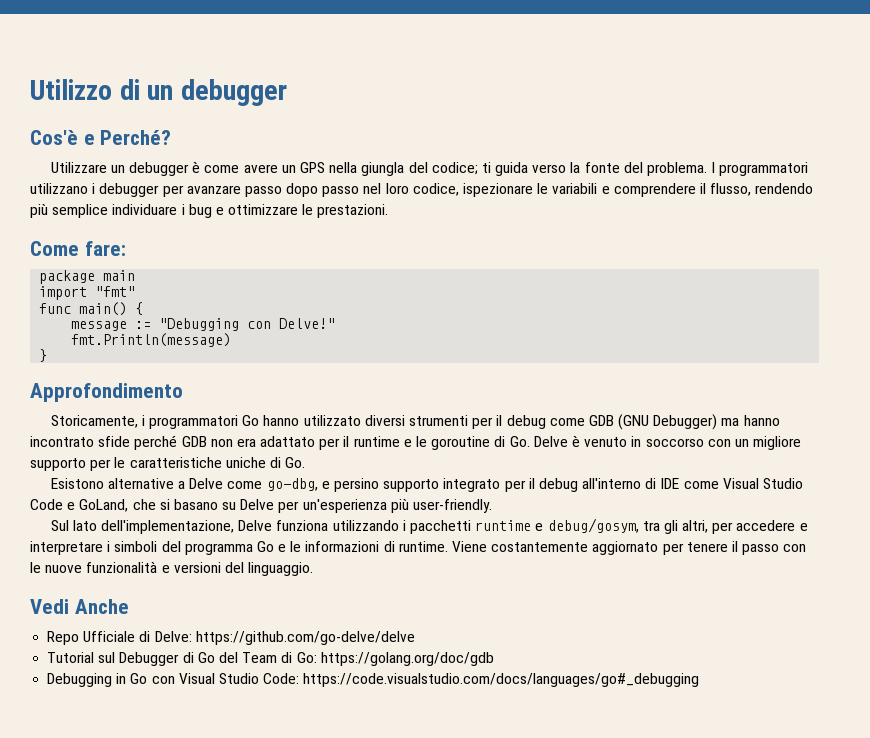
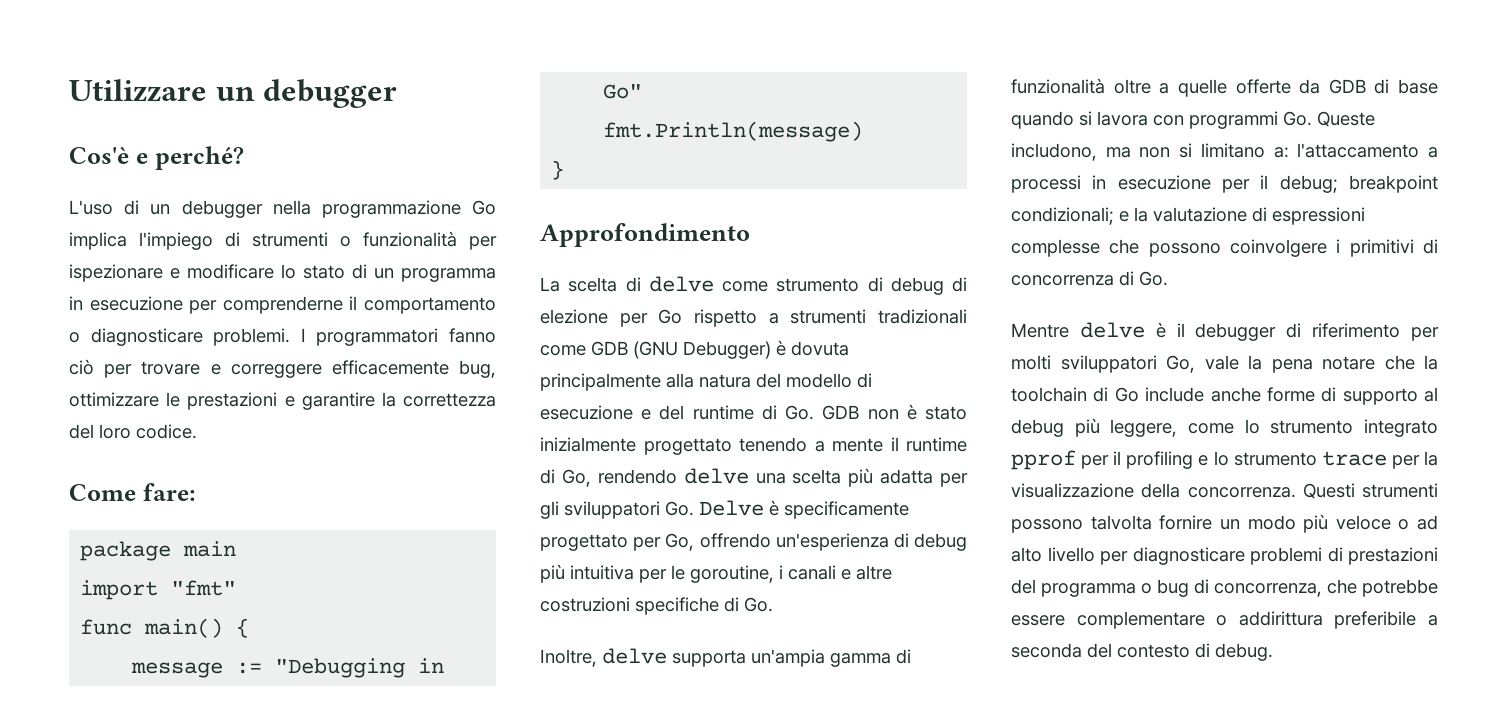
- Utilizzo di un debugger
+ Utilizzare un debugger
- Cos'è e Perché?
- Utilizzare un debugger è come avere un GPS nella giungla del codice; ti guida verso la fonte del problema. I programmatori utilizzano i debugger per avanzare passo dopo passo nel loro codice, ispezionare le variabili e comprendere il flusso, rendendo più semplice individuare i bug e ottimizzare le prestazioni.
+ Cos'è e perché?
+ L'uso di un debugger nella programmazione Go implica l'impiego di strumenti o funzionalità per ispezionare e modificare lo stato di un programma in esecuzione per comprenderne il comportamento o diagnosticare problemi. I programmatori fanno ciò per trovare e correggere efficacemente bug, ottimizzare le prestazioni e garantire la correttezza del loro codice.
- message := "Debugging con Delve!"
+ message := "Debugging in Go"
- Storicamente, i programmatori Go hanno utilizzato diversi strumenti per il debug come GDB (GNU Debugger) ma hanno incontrato sfide perché GDB non era adattato per il runtime e le goroutine di Go. Delve è venuto in soccorso con un migliore supporto per le caratteristiche uniche di Go.
- Esistono alternative a Delve come go-dbg, e persino supporto integrato per il debug all'interno di IDE come Visual Studio Code e GoLand, che si basano su Delve per un'esperienza più user-friendly.
- Sul lato dell'implementazione, Delve funziona utilizzando i pacchetti runtime e debug/gosym, tra gli altri, per accedere e interpretare i simboli del programma Go e le informazioni di runtime. Viene costantemente aggiornato per tenere il passo con le nuove funzionalità e versioni del linguaggio.
- Vedi Anche
- Repo Ufficiale di Delve: https://github.com/go-delve/delve
- Tutorial sul Debugger di Go del Team di Go: https://golang.org/doc/gdb
- Debugging in Go con Visual Studio Code: https://code.visualstudio.com/docs/languages/go#_debugging
+ La scelta di delve come strumento di debug di elezione per Go rispetto a strumenti tradizionali come GDB (GNU Debugger) è dovuta principalmente alla natura del modello di esecuzione e del runtime di Go. GDB non è stato inizialmente progettato tenendo a mente il runtime di Go, rendendo delve una scelta più adatta per gli sviluppatori Go. Delve è specificamente progettato per Go, offrendo un'esperienza di debug più intuitiva per le goroutine, i canali e altre costruzioni specifiche di Go.
+ Inoltre, delve supporta un'ampia gamma di funzionalità oltre a quelle offerte da GDB di base quando si lavora con programmi Go. Queste includono, ma non si limitano a: l'attaccamento a processi in esecuzione per il debug; breakpoint condizionali; e la valutazione di espressioni complesse che possono coinvolgere i primitivi di concorrenza di Go.
+ Mentre delve è il debugger di riferimento per molti sviluppatori Go, vale la pena notare che la toolchain di Go include anche forme di supporto al debug più leggere, come lo strumento integrato pprof per il profiling e lo strumento trace per la visualizzazione della concorrenza. Questi strumenti possono talvolta fornire un modo più veloce o ad alto livello per diagnosticare problemi di prestazioni del programma o bug di concorrenza, che potrebbe essere complementare o addirittura preferibile a seconda del contesto di debug.

